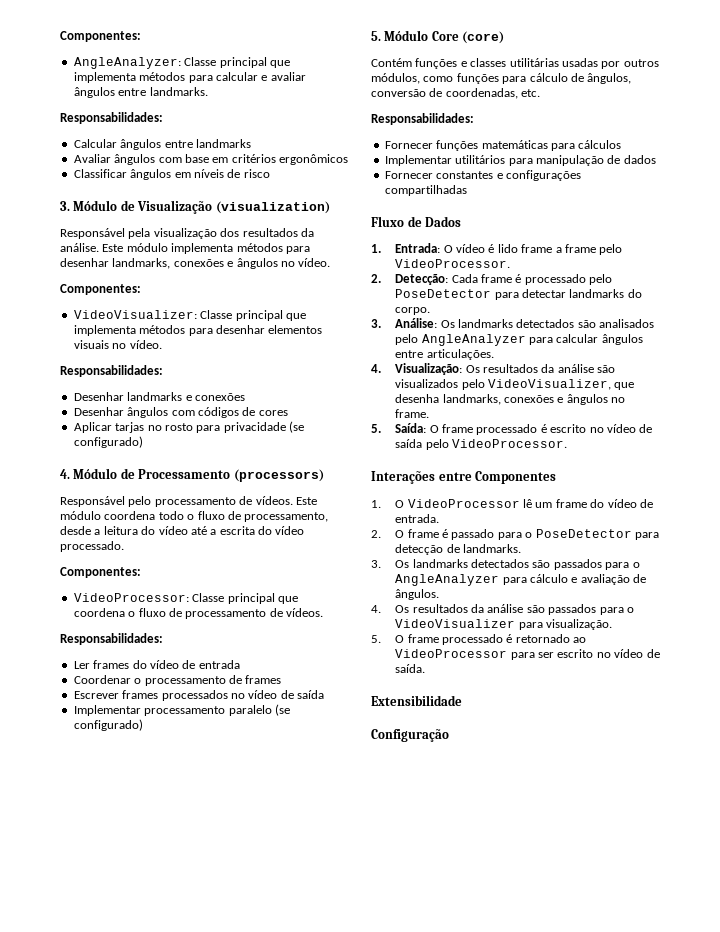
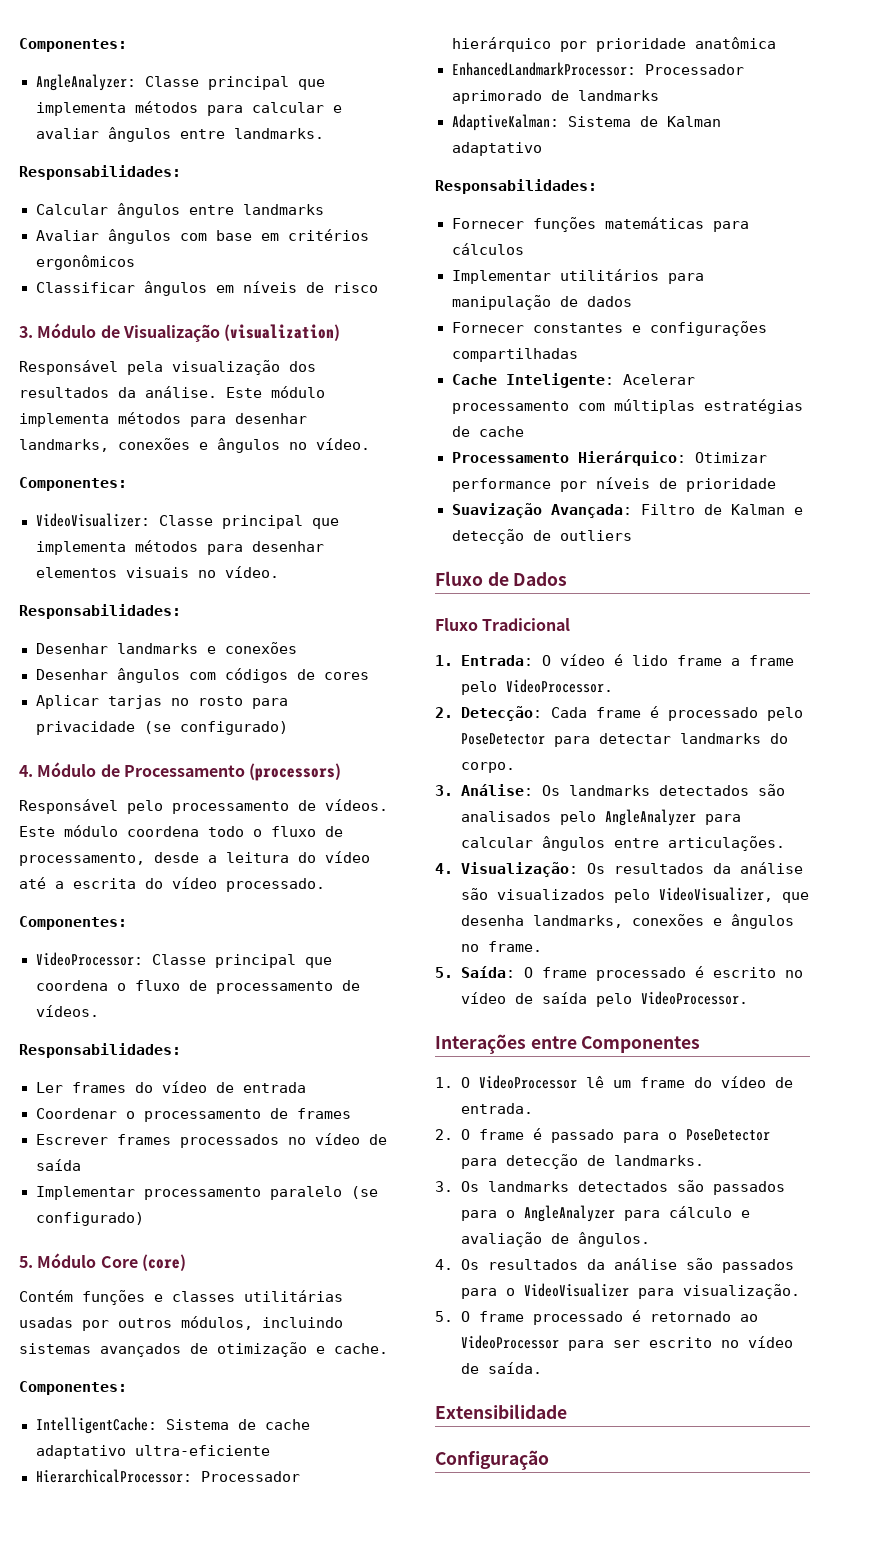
- Contém funções e classes utilitárias usadas por outros módulos, como funções para cálculo de ângulos, conversão de coordenadas, etc.
+ Contém funções e classes utilitárias usadas por outros módulos, incluindo sistemas avançados de otimização e cache.
+ Componentes:
+ IntelligentCache: Sistema de cache adaptativo ultra-eficiente
+ HierarchicalProcessor: Processador hierárquico por prioridade anatômica
+ EnhancedLandmarkProcessor: Processador aprimorado de landmarks
+ AdaptiveKalman: Sistema de Kalman adaptativo
+ Cache Inteligente: Acelerar processamento com múltiplas estratégias de cache
+ Processamento Hierárquico: Otimizar performance por níveis de prioridade
+ Suavização Avançada: Filtro de Kalman e detecção de outliers
+ Fluxo Tradicional

